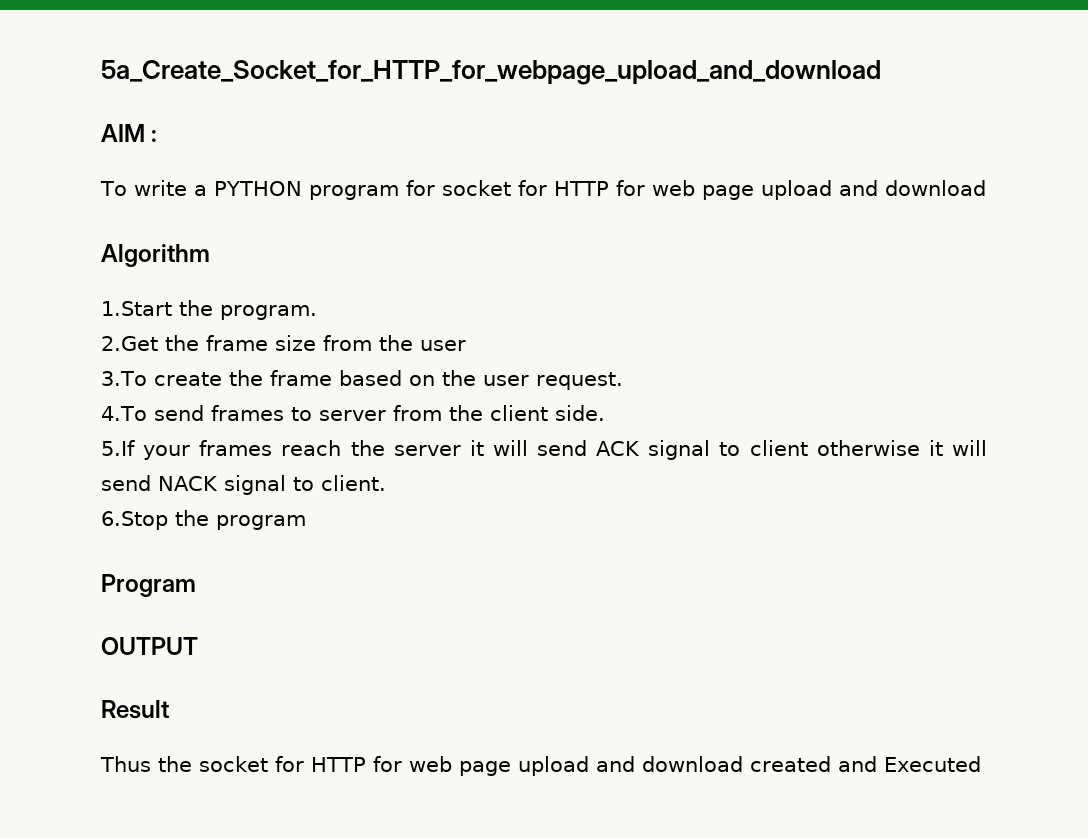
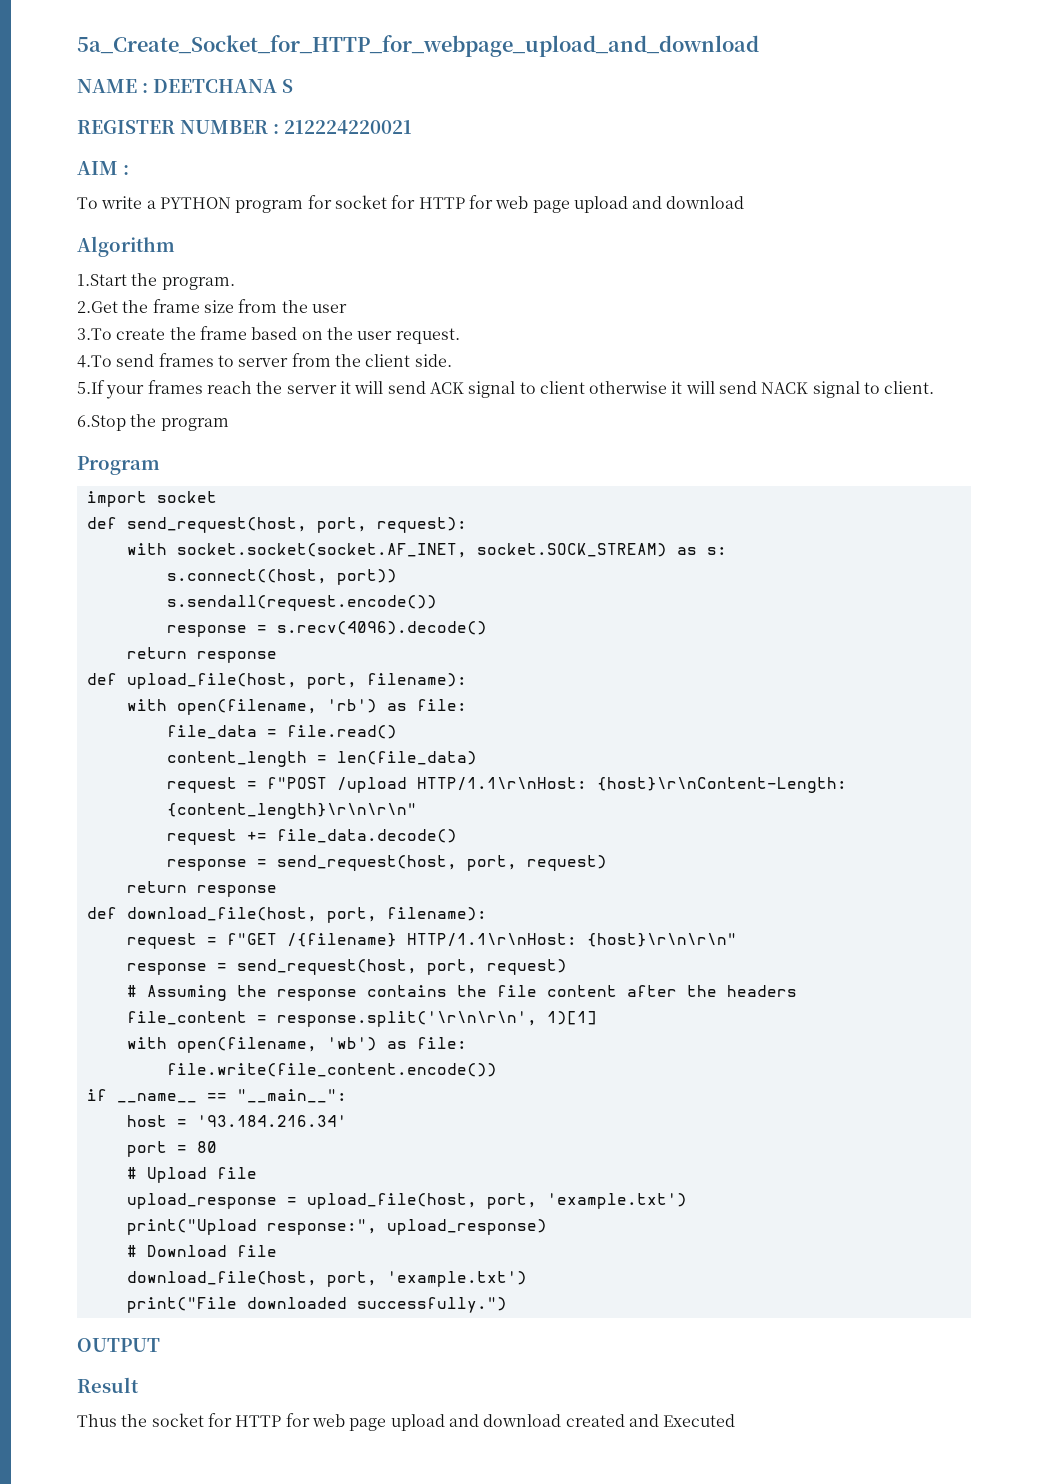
+ NAME : DEETCHANA S
+ REGISTER NUMBER : 212224220021
+ import socket
+ def send_request(host, port, request):
+ with socket.socket(socket.AF_INET, socket.SOCK_STREAM) as s:
+ s.connect((host, port))
+ s.sendall(request.encode())
+ response = s.recv(4096).decode()
+ return response
+ def upload_file(host, port, filename):
+ with open(filename, 'rb') as file:
+ file_data = file.read()
+ content_length = len(file_data)
+ request = f"POST /upload HTTP/1.1\r\nHost: {host}\r\nContent-Length: {content_length}\r\n\r\n"
+ request += file_data.decode()
+ response = send_request(host, port, request)
+ return response
+ def download_file(host, port, filename):
+ request = f"GET /{filename} HTTP/1.1\r\nHost: {host}\r\n\r\n"
+ response = send_request(host, port, request)
+ # Assuming the response contains the file content after the headers
+ file_content = response.split('\r\n\r\n', 1)[1]
+ with open(filename, 'wb') as file:
+ file.write(file_content.encode())
+ if __name__ == "__main__":
+ host = '93.184.216.34'
+ port = 80
+ # Upload file
+ upload_response = upload_file(host, port, 'example.txt')
+ print("Upload response:", upload_response)
+ # Download file
+ download_file(host, port, 'example.txt')
+ print("File downloaded successfully.")

